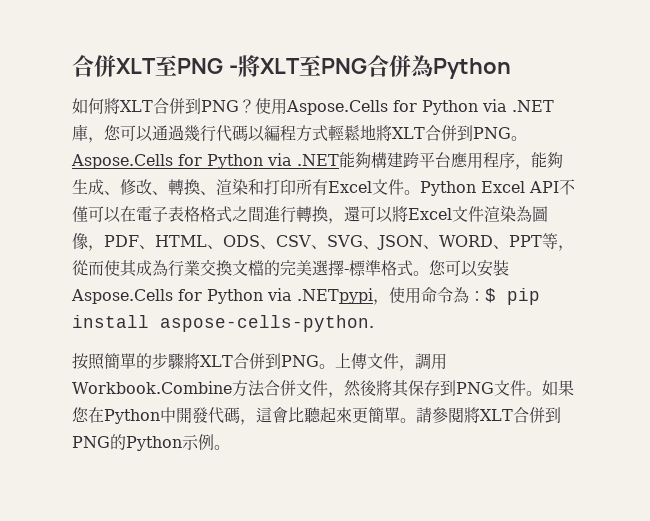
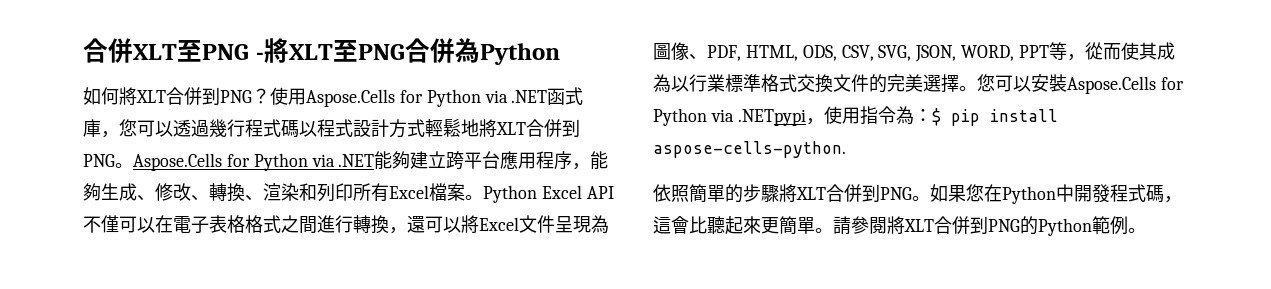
- 使用Aspose.Cells for Python via .NET庫，您可以通過幾行代碼以編程方式輕鬆地將XLT合併到PNG。
+ 使用Aspose.Cells for Python via .NET函式庫，您可以透過幾行程式碼以程式設計方式輕鬆地將XLT合併到PNG。
- Aspose.Cells for Python via .NET能夠構建跨平台應用程序，能夠生成、修改、轉換、渲染和打印所有Excel文件。
+ Aspose.Cells for Python via .NET能夠建立跨平台應用程序，能夠生成、修改、轉換、渲染和列印所有Excel檔案。
- Python Excel API不僅可以在電子表格格式之間進行轉換，還可以將Excel文件渲染為圖像，PDF、HTML、ODS、CSV、SVG、JSON、WORD、PPT等，從而使其成為行業交換文檔的完美選擇-標準格式。
+ Python Excel API不僅可以在電子表格格式之間進行轉換，還可以將Excel文件呈現為圖像、PDF, HTML, ODS, CSV, SVG, JSON, WORD, PPT等，從而使其成為以行業標準格式交換文件的完美選擇。
- 您可以安裝Aspose.Cells for Python via .NETpypi，使用命令為：$ pip install aspose-cells-python.
+ 您可以安裝Aspose.Cells for Python via .NETpypi，使用指令為：$ pip install aspose-cells-python.
- 按照簡單的步驟將XLT合併到PNG。
+ 依照簡單的步驟將XLT合併到PNG。
- 上傳文件，調用Workbook.Combine方法合併文件，然後將其保存到PNG文件。
- 如果您在Python中開發代碼，這會比聽起來更簡單。
+ 如果您在Python中開發程式碼，這會比聽起來更簡單。
- 請參閱將XLT合併到PNG的Python示例。
+ 請參閱將XLT合併到PNG的Python範例。

